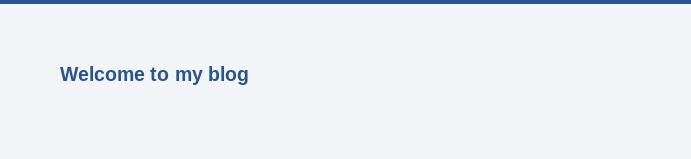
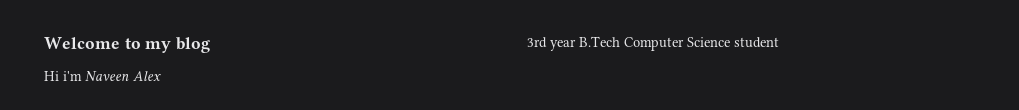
+ Hi i'm Naveen Alex
+ 3rd year B.Tech Computer Science student

